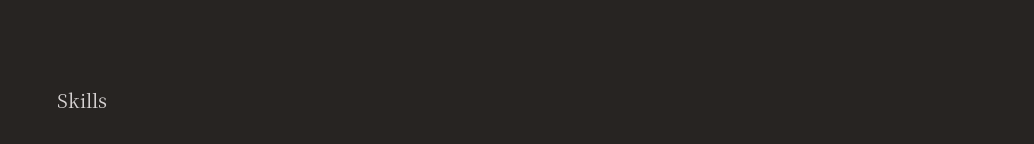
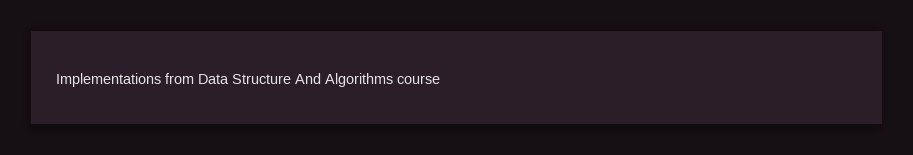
- Skills
+ Implementations from Data Structure And Algorithms course

